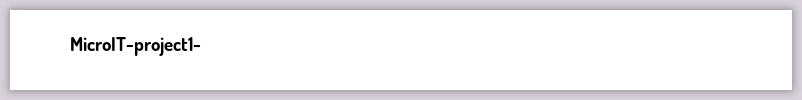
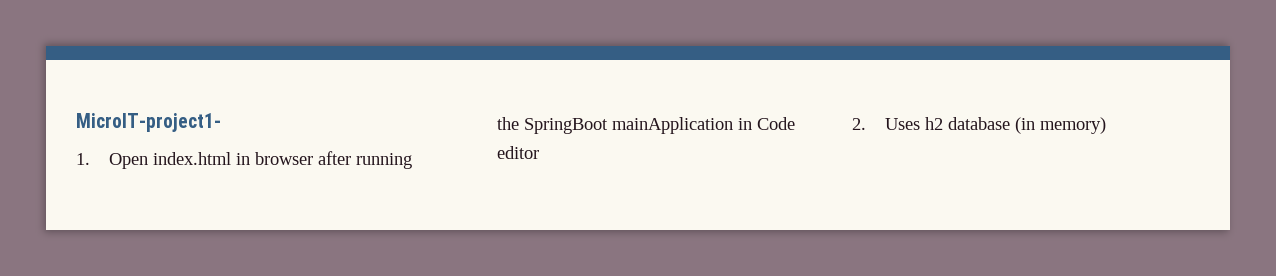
+ 1. Open index.html in browser after running the SpringBoot mainApplication in Code editor
+ 2. Uses h2 database (in memory)

